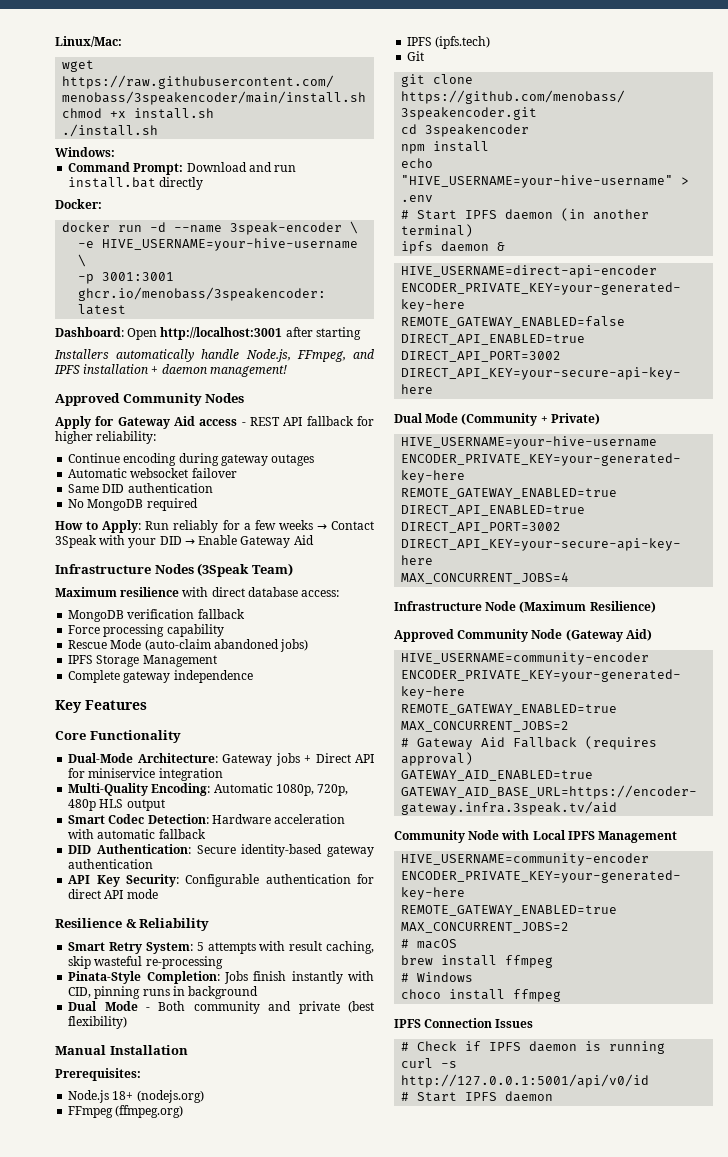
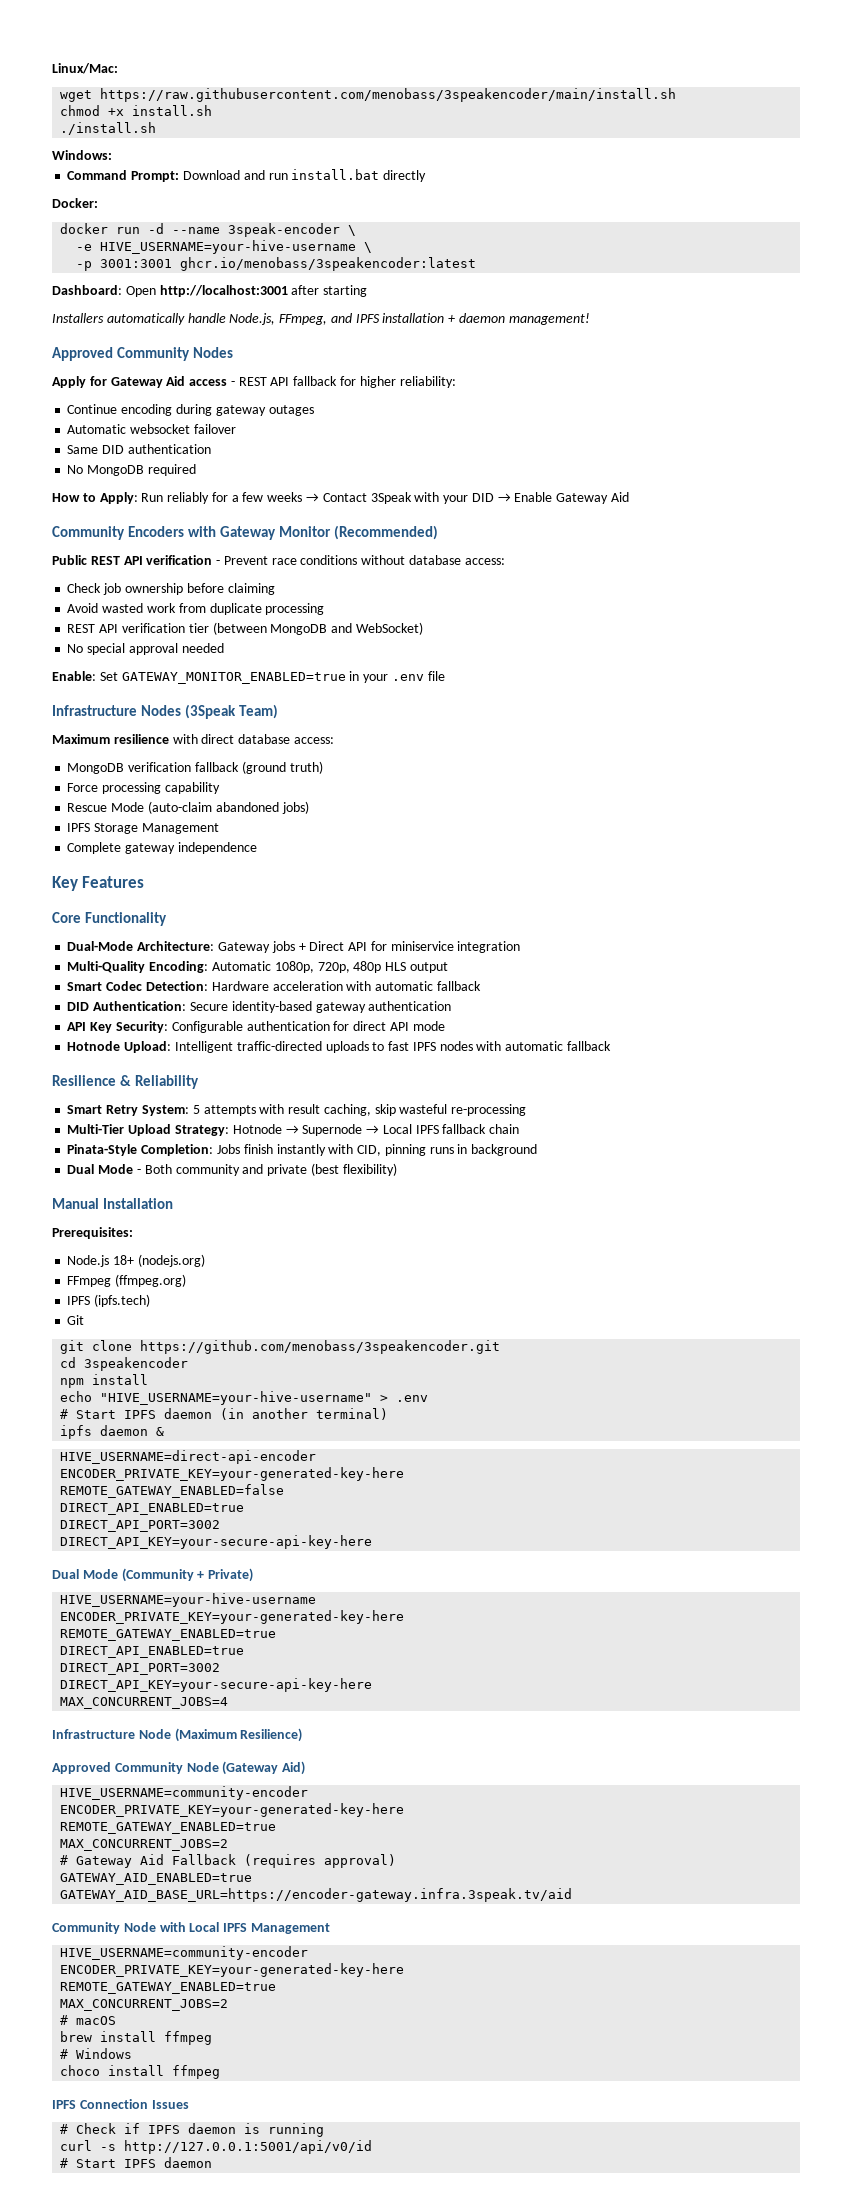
+ Community Encoders with Gateway Monitor (Recommended)
+ Public REST API verification - Prevent race conditions without database access:
+ Check job ownership before claiming
+ Avoid wasted work from duplicate processing
+ REST API verification tier (between MongoDB and WebSocket)
+ No special approval needed
+ Enable: Set GATEWAY_MONITOR_ENABLED=true in your .env file
- MongoDB verification fallback
+ MongoDB verification fallback (ground truth)
+ Hotnode Upload: Intelligent traffic-directed uploads to fast IPFS nodes with automatic fallback
+ Multi-Tier Upload Strategy: Hotnode → Supernode → Local IPFS fallback chain

